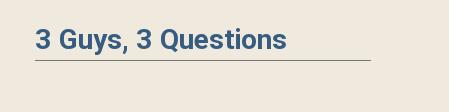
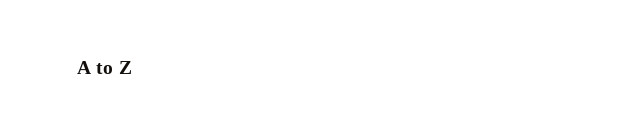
- 3 Guys, 3 Questions
+ A to Z

